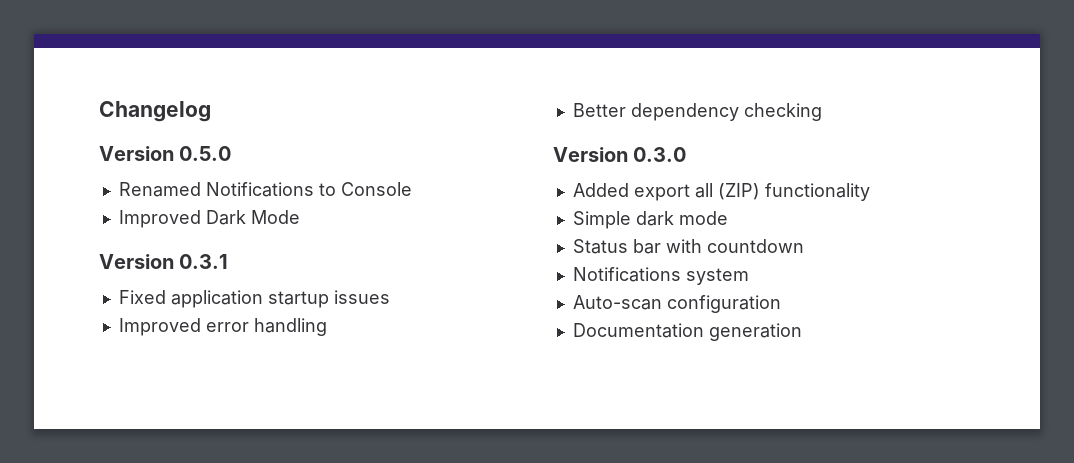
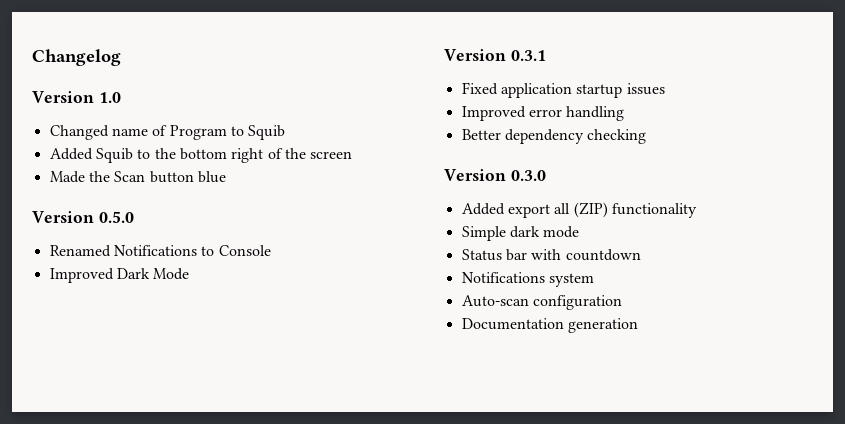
+ Version 1.0
+ Changed name of Program to Squib
+ Added Squib to the bottom right of the screen
+ Made the Scan button blue

